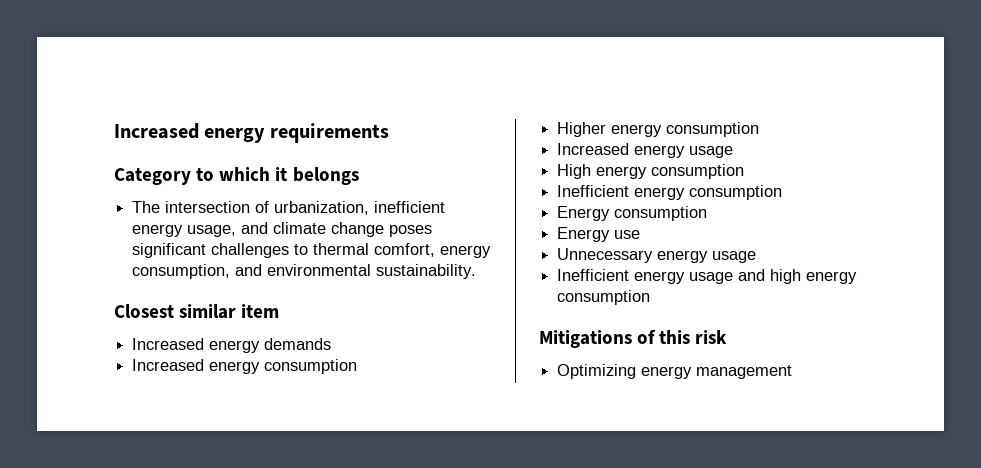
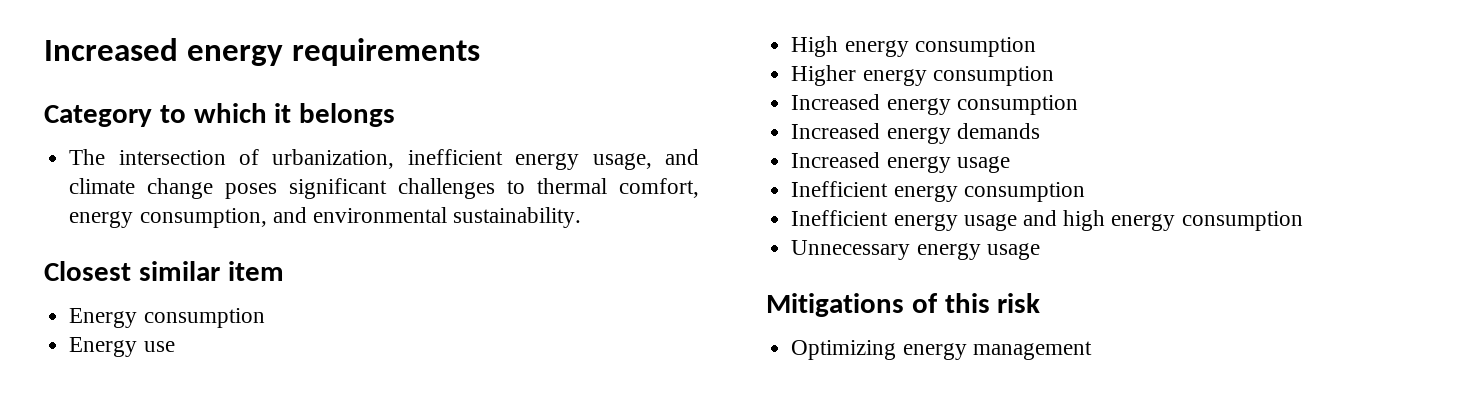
- Increased energy demands
- Increased energy consumption
+ Energy consumption
+ Energy use
+ High energy consumption
+ Increased energy consumption
+ Increased energy demands
- High energy consumption
- Energy consumption
- Energy use
- Unnecessary energy usage
+ Unnecessary energy usage

